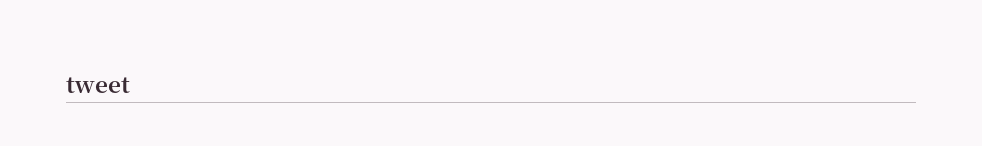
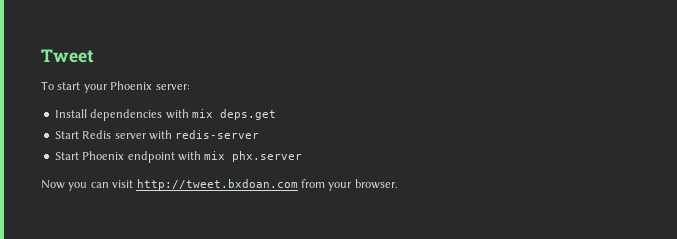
- tweet
+ Tweet
+ To start your Phoenix server:
+ Install dependencies with mix deps.get
+ Start Redis server with redis-server
+ Start Phoenix endpoint with mix phx.server
+ Now you can visit http://tweet.bxdoan.com from your browser.

